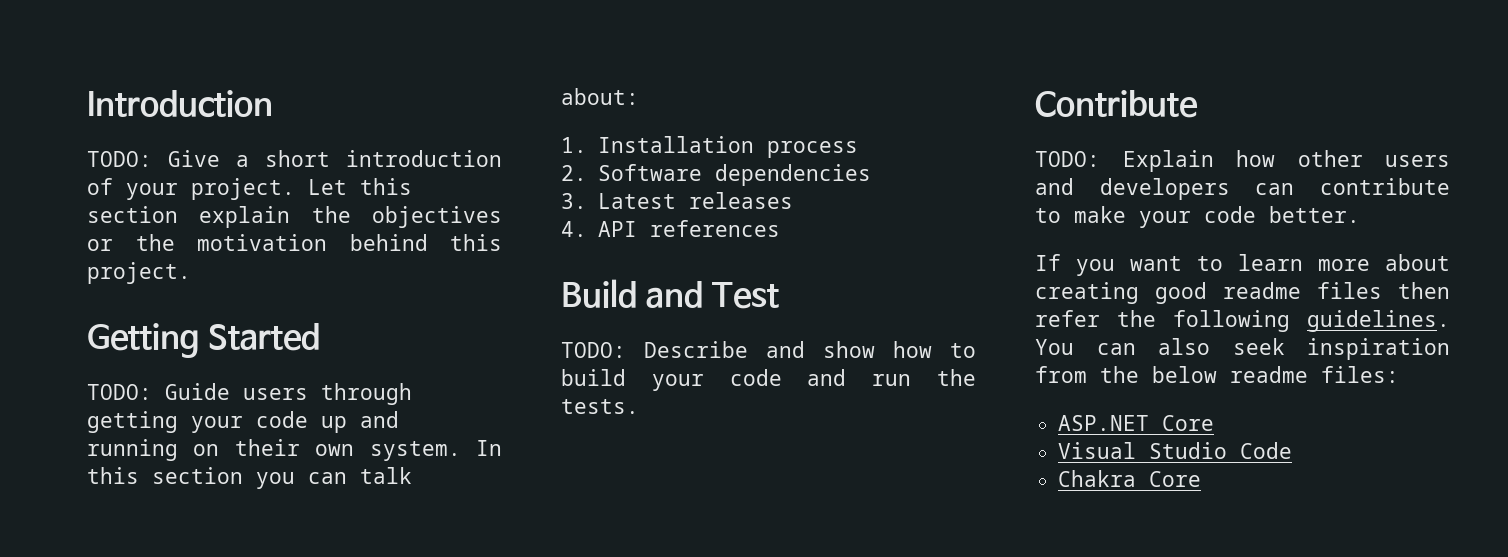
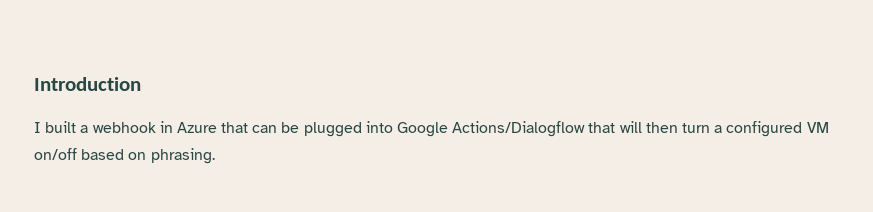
- TODO: Give a short introduction of your project. Let this section explain the objectives or the motivation behind this project.
- Getting Started
- TODO: Guide users through getting your code up and running on their own system. In this section you can talk about:
- 1. Installation process
- 2. Software dependencies
- 3. Latest releases
- 4. API references
- Build and Test
- TODO: Describe and show how to build your code and run the tests.
- Contribute
- TODO: Explain how other users and developers can contribute to make your code better.
- If you want to learn more about creating good readme files then refer the following guidelines. You can also seek inspiration from the below readme files:
- ASP.NET Core
- Visual Studio Code
- Chakra Core
+ I built a webhook in Azure that can be plugged into Google Actions/Dialogflow that will then turn a configured VM on/off based on phrasing.

